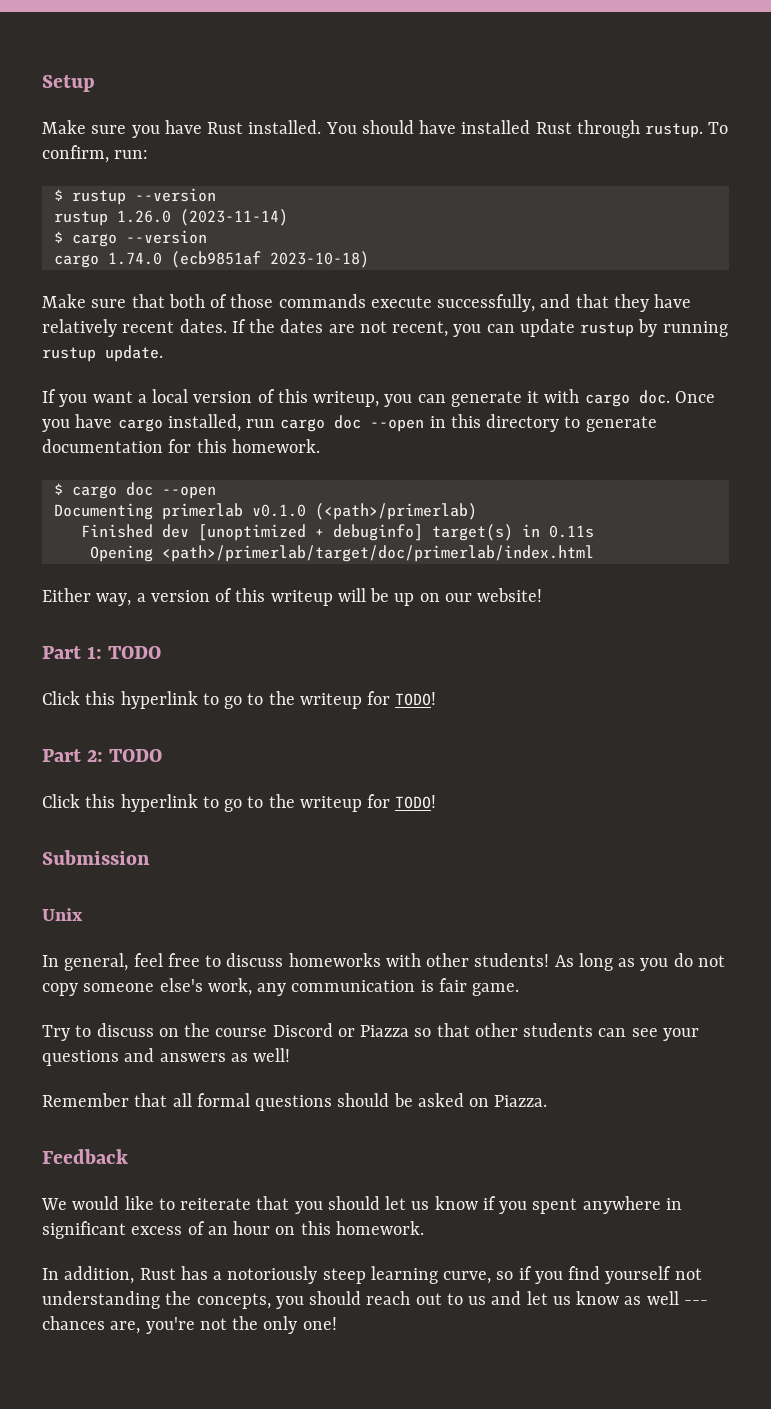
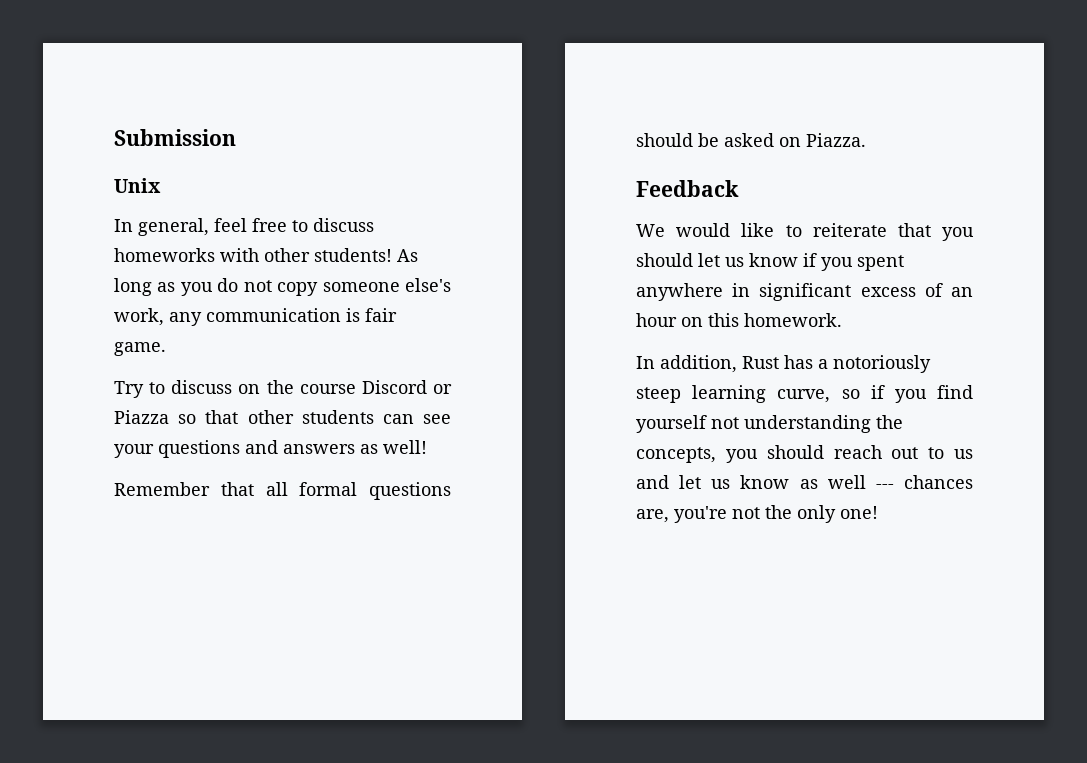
- Setup
- Make sure you have Rust installed. You should have installed Rust through rustup. To confirm, run:
- $ rustup --version
- rustup 1.26.0 (2023-11-14)
- $ cargo --version
- cargo 1.74.0 (ecb9851af 2023-10-18)
- Make sure that both of those commands execute successfully, and that they have relatively recent dates. If the dates are not recent, you can update rustup by running rustup update.
- If you want a local version of this writeup, you can generate it with cargo doc. Once you have cargo installed, run cargo doc --open in this directory to generate documentation for this homework.
- $ cargo doc --open
- Documenting primerlab v0.1.0 (<path>/primerlab)
- Finished dev [unoptimized + debuginfo] target(s) in 0.11s
- Opening <path>/primerlab/target/doc/primerlab/index.html
- Either way, a version of this writeup will be up on our website!
- Part 1: TODO
- Click this hyperlink to go to the writeup for TODO!
- Part 2: TODO
- Click this hyperlink to go to the writeup for TODO!

